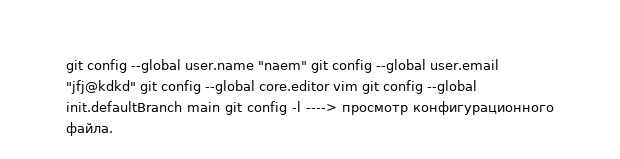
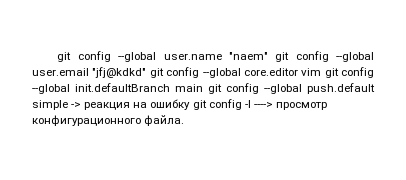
- git config --global user.name "naem" git config --global user.email "jfj@kdkd" git config --global core.editor vim git config --global init.defaultBranch main git config -l ----> просмотр конфигурационного файла.
+ git config --global user.name "naem" git config --global user.email "jfj@kdkd" git config --global core.editor vim git config --global init.defaultBranch main git config --global push.default simple -> реакция на ошибку git config -l ----> просмотр конфигурационного файла.

